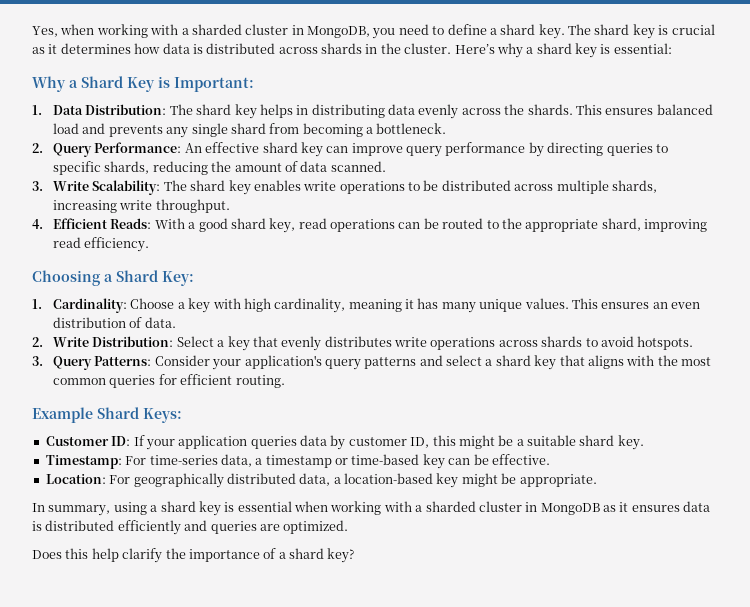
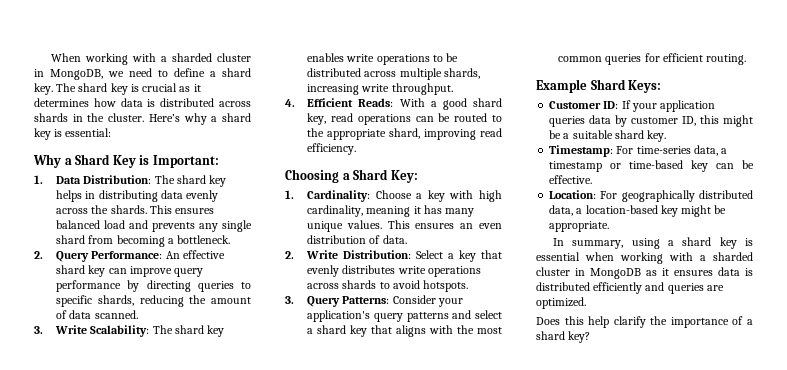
- Yes, when working with a sharded cluster in MongoDB, you need to define a shard key.
+ When working with a sharded cluster in MongoDB, we need to define a shard key.

